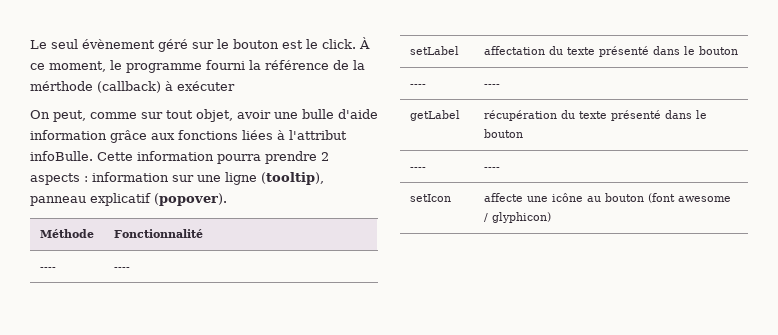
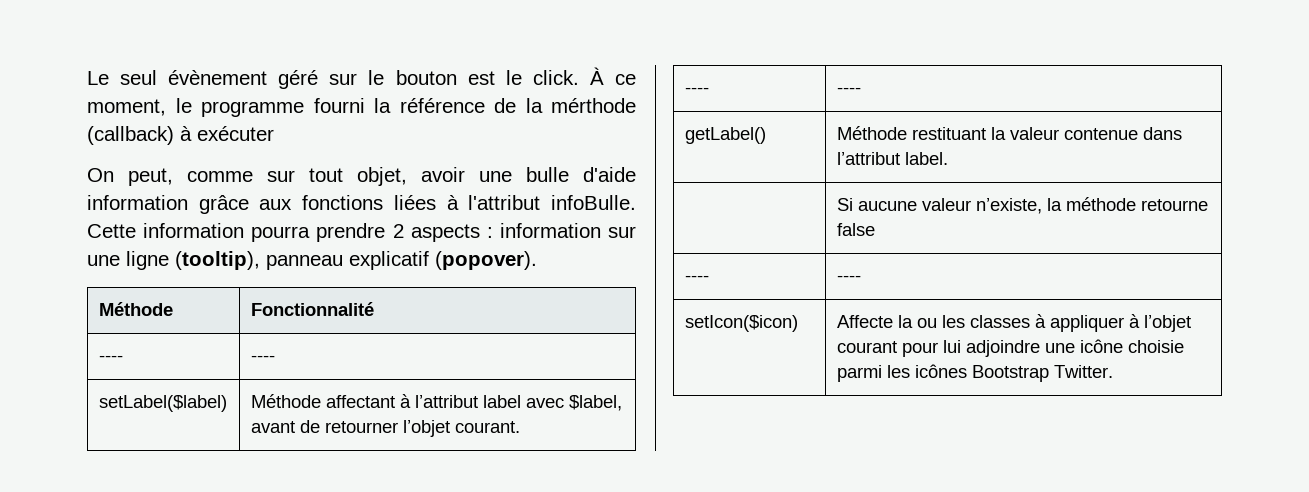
- setLabel | affectation du texte présenté dans le bouton
+ setLabel($label) | Méthode affectant à l’attribut label avec $label, avant de retourner l’objet courant.
  ---- | ----
- getLabel | récupération du texte présenté dans le bouton
+ getLabel() | Méthode restituant la valeur contenue dans l’attribut label.
+ | Si aucune valeur n’existe, la méthode retourne false
  ---- | ----
- setIcon | affecte une icône au bouton (font awesome / glyphicon)
+ setIcon($icon) | Affecte la ou les classes à appliquer à l’objet courant pour lui adjoindre une icône choisie parmi les icônes Bootstrap Twitter.

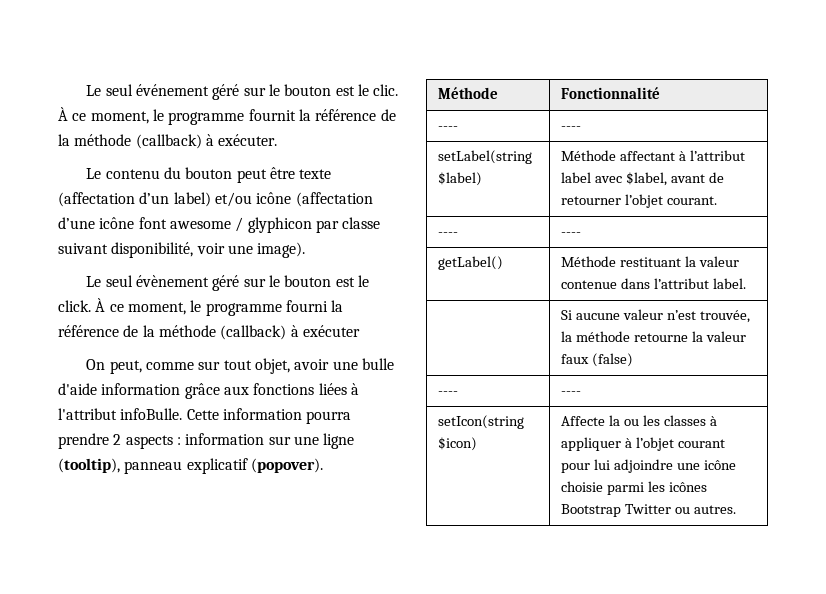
+ Le seul événement géré sur le bouton est le clic. À ce moment, le programme fournit la référence de la méthode (callback) à exécuter.
+ Le contenu du bouton peut être texte (affectation d’un label) et/ou icône (affectation d’une icône font awesome / glyphicon par classe suivant disponibilité, voir une image).
- À ce moment, le programme fourni la référence de la mérthode (callback) à exécuter
+ À ce moment, le programme fourni la référence de la méthode (callback) à exécuter
- setLabel($label) | Méthode affectant à l’attribut label avec $label, avant de retourner l’objet courant.
+ setLabel(string $label) | Méthode affectant à l’attribut label avec $label, avant de retourner l’objet courant.
- | Si aucune valeur n’existe, la méthode retourne false
+ | Si aucune valeur n’est trouvée, la méthode retourne la valeur faux (false)
  ---- | ----
- setIcon($icon) | Affecte la ou les classes à appliquer à l’objet courant pour lui adjoindre une icône choisie parmi les icônes Bootstrap Twitter.
+ setIcon(string $icon) | Affecte la ou les classes à appliquer à l’objet courant pour lui adjoindre une icône choisie parmi les icônes Bootstrap Twitter ou autres.

